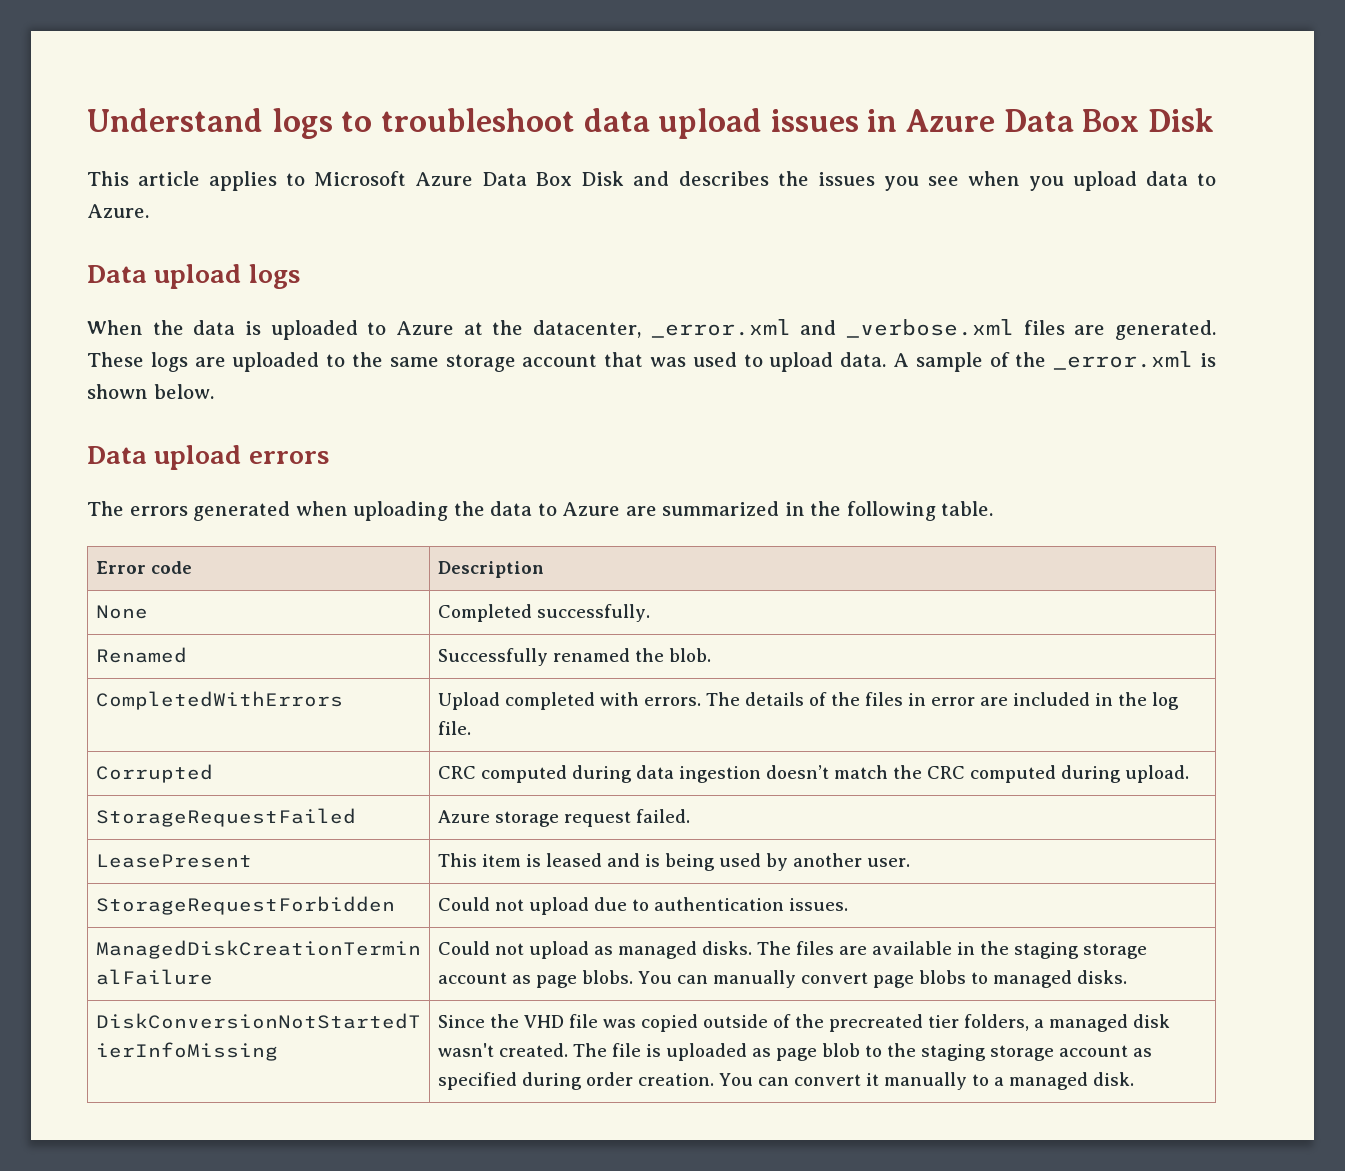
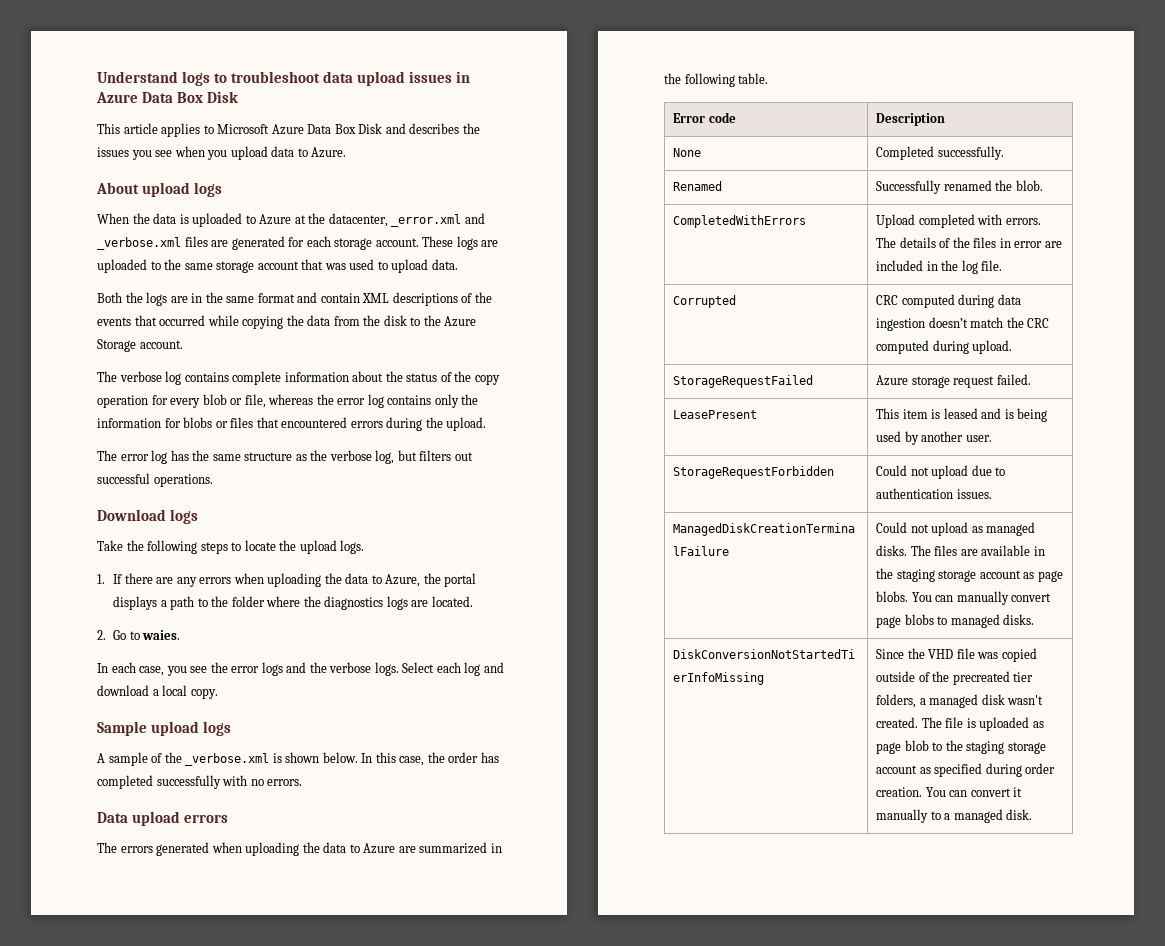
- Data upload logs
+ About upload logs
- When the data is uploaded to Azure at the datacenter, _error.xml and _verbose.xml files are generated.
+ When the data is uploaded to Azure at the datacenter, _error.xml and _verbose.xml files are generated for each storage account.
- These logs are uploaded to the same storage account that was used to upload data. A sample of the _error.xml is shown below.
+ These logs are uploaded to the same storage account that was used to upload data.
+ Both the logs are in the same format and contain XML descriptions of the events that occurred while copying the data from the disk to the Azure Storage account.
+ The verbose log contains complete information about the status of the copy operation for every blob or file, whereas the error log contains only the information for blobs or files that encountered errors during the upload.
+ The error log has the same structure as the verbose log, but filters out successful operations.
+ Download logs
+ Take the following steps to locate the upload logs.
+ 1. If there are any errors when uploading the data to Azure, the portal displays a path to the folder where the diagnostics logs are located.
+ 2. Go to waies.
+ In each case, you see the error logs and the verbose logs. Select each log and download a local copy.
+ Sample upload logs
+ A sample of the _verbose.xml is shown below. In this case, the order has completed successfully with no errors.

